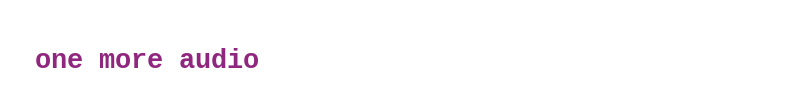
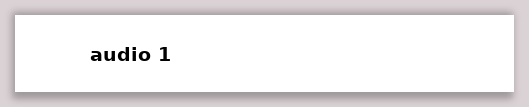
- one more audio
+ audio 1

